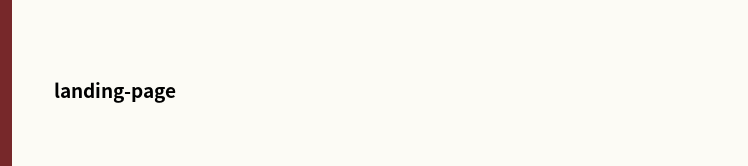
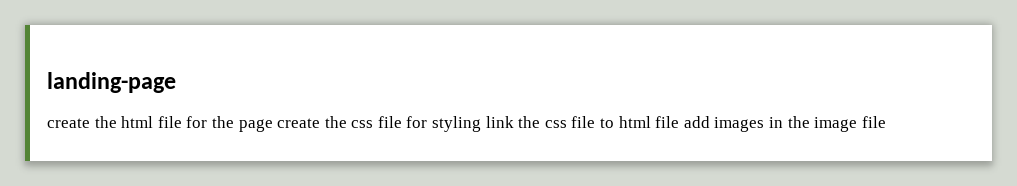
+ create the html file for the page create the css file for styling link the css file to html file add images in the image file

